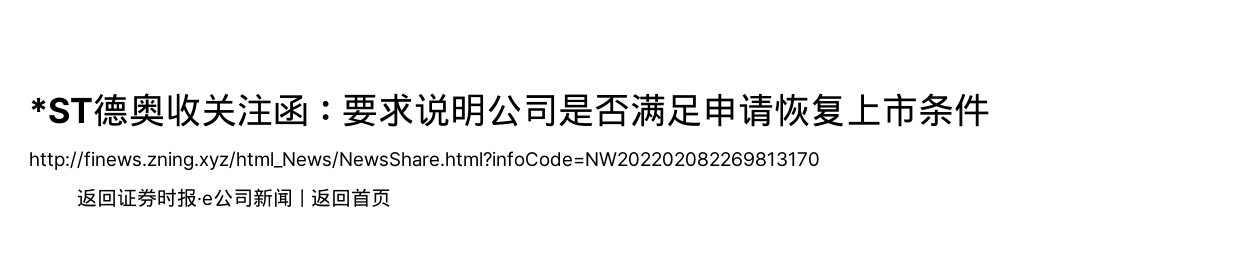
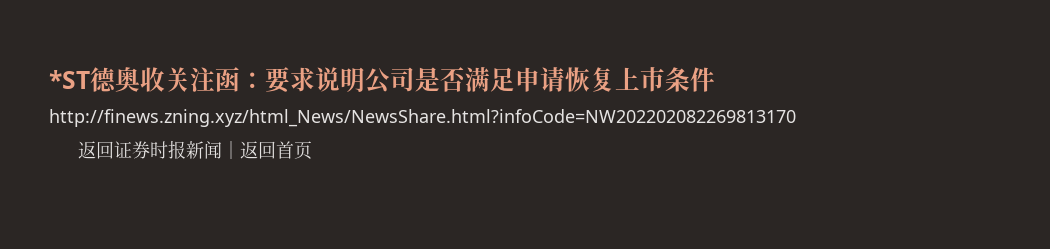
- 返回证券时报·e公司新闻｜返回首页
+ 返回证券时报新闻｜返回首页

